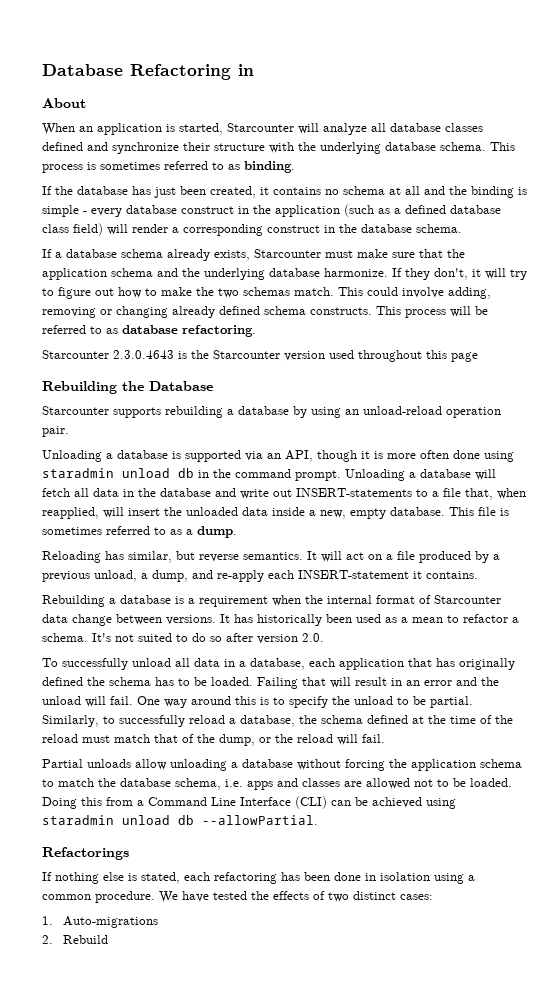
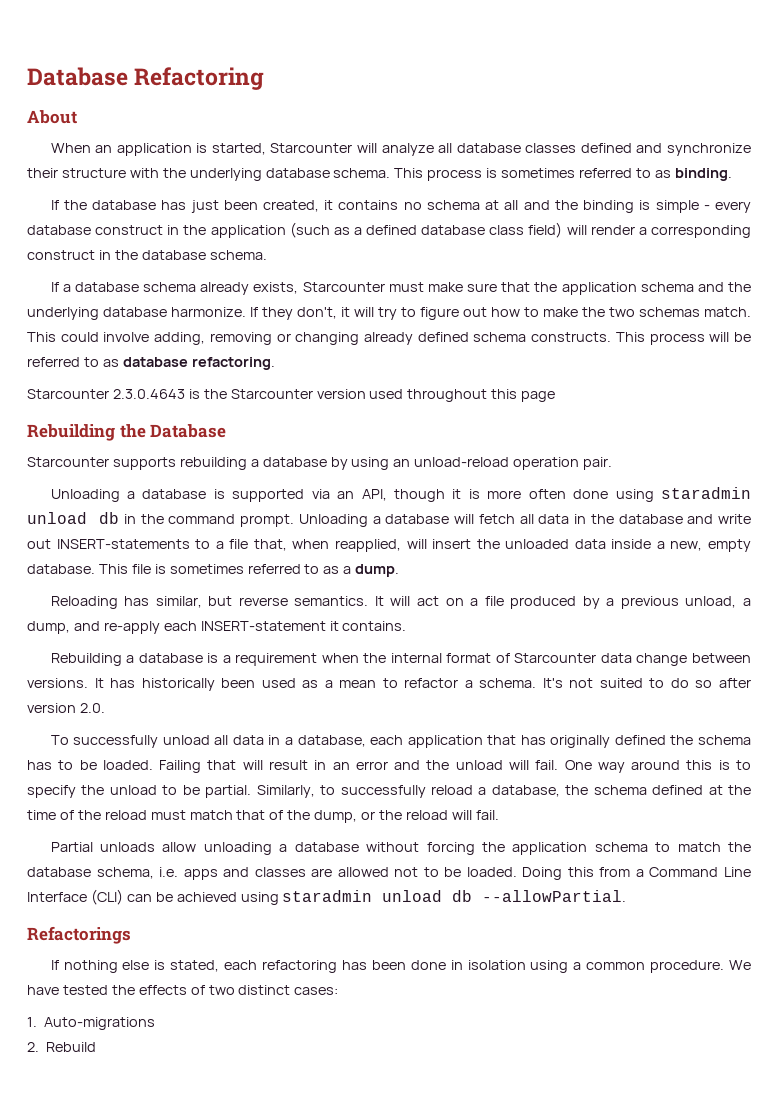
- Database Refactoring in
+ Database Refactoring

